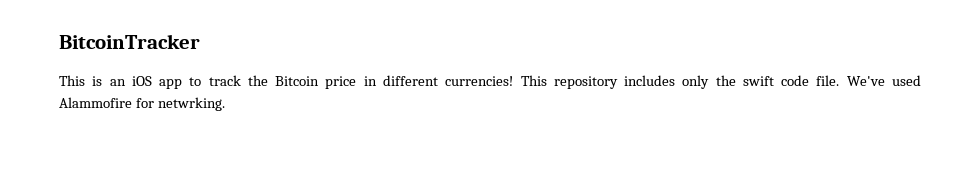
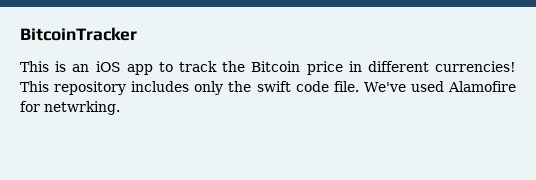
- We've used Alammofire for netwrking.
+ We've used Alamofire for netwrking.

